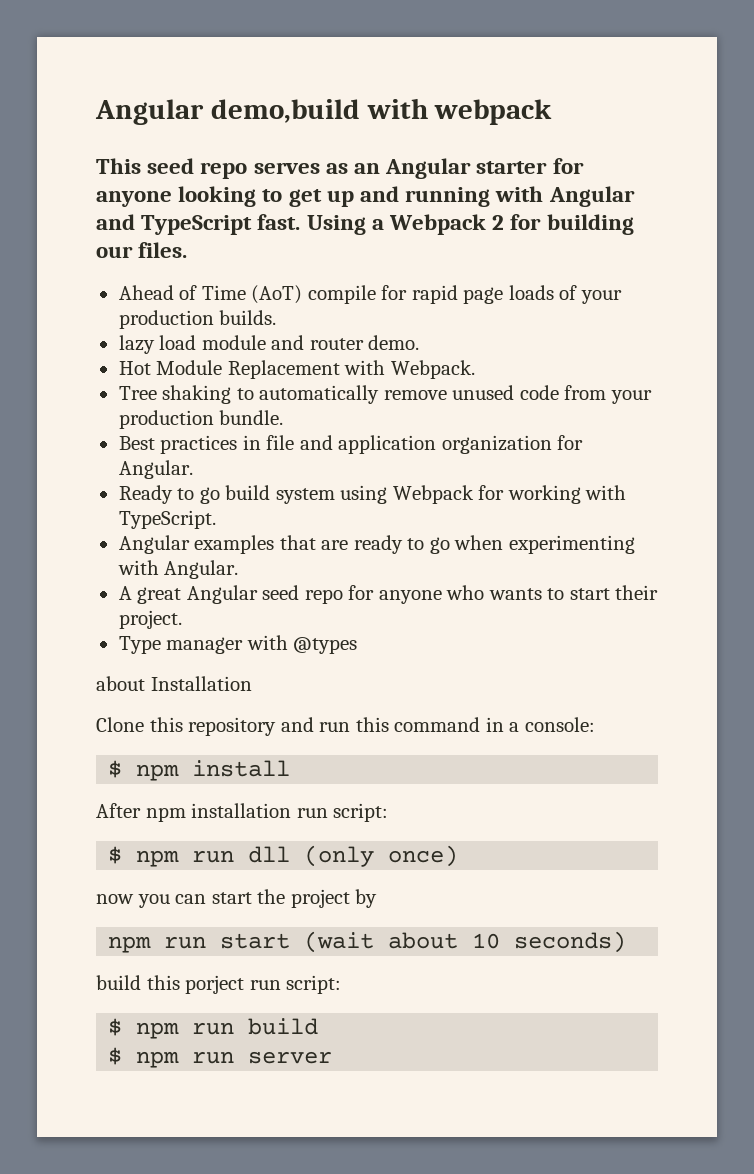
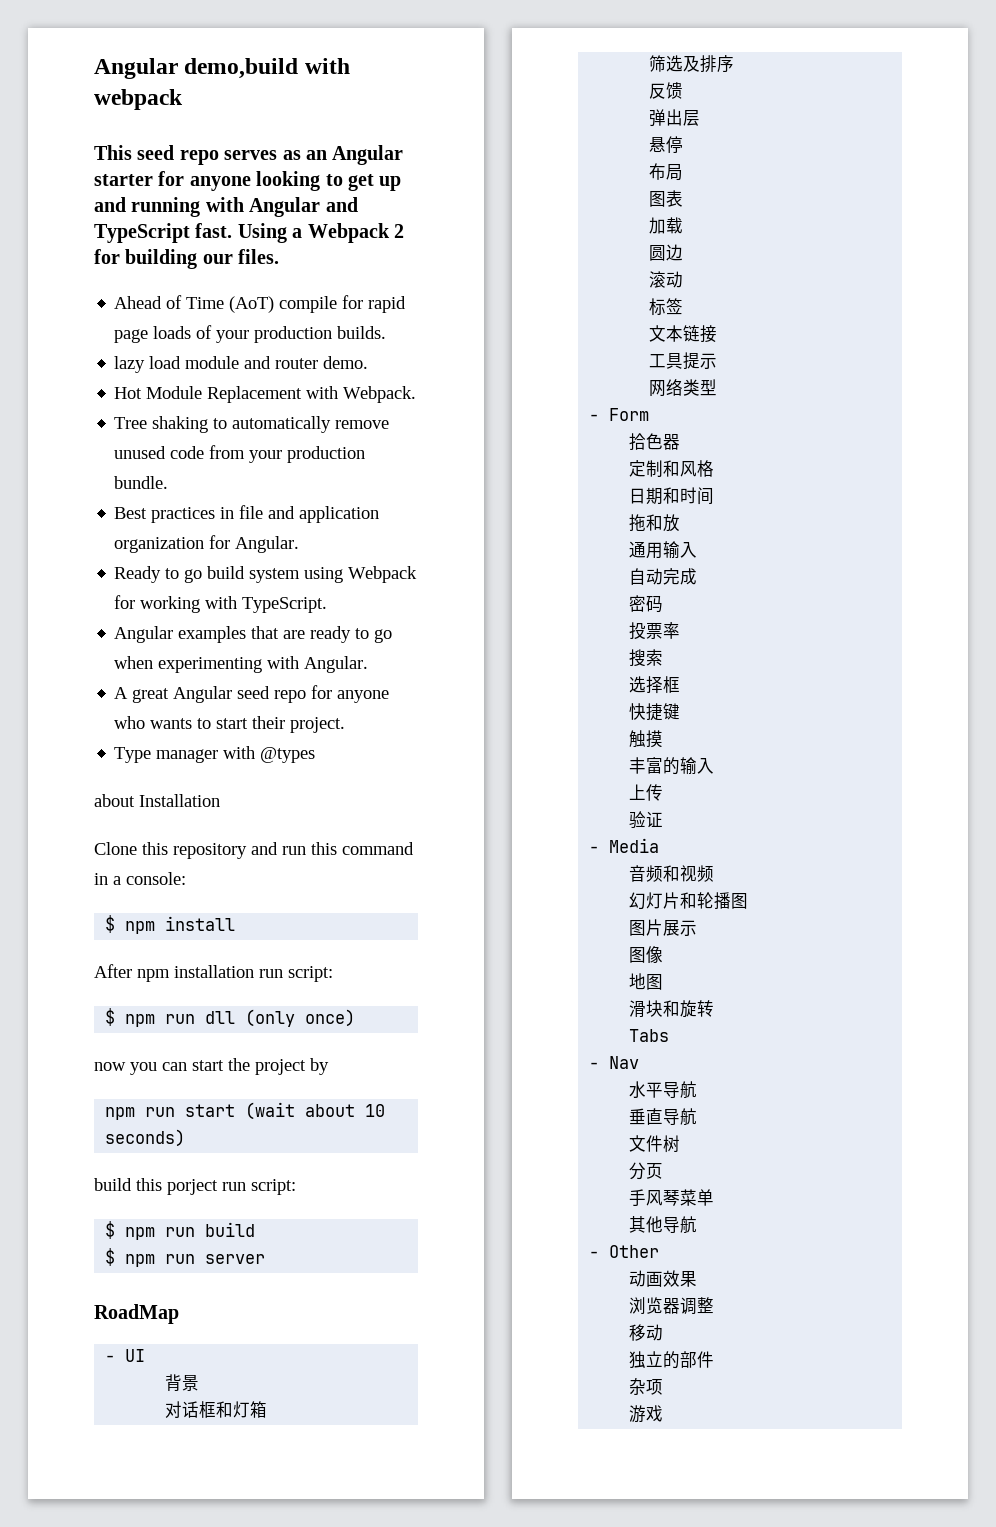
+ RoadMap
+ - UI
+ 背景
+ 对话框和灯箱
+ 筛选及排序
+ 反馈
+ 弹出层
+ 悬停
+ 布局
+ 图表
+ 加载
+ 圆边
+ 滚动
+ 标签
+ 文本链接
+ 工具提示
+ 网络类型
+ - Form
+ 拾色器
+ 定制和风格
+ 日期和时间
+ 拖和放
+ 通用输入
+ 自动完成
+ 密码
+ 投票率
+ 搜索
+ 选择框
+ 快捷键
+ 触摸
+ 丰富的输入
+ 上传
+ 验证
+ - Media
+ 音频和视频
+ 幻灯片和轮播图
+ 图片展示
+ 图像
+ 地图
+ 滑块和旋转
+ Tabs
+ - Nav
+ 水平导航
+ 垂直导航
+ 文件树
+ 分页
+ 手风琴菜单
+ 其他导航
+ - Other
+ 动画效果
+ 浏览器调整
+ 移动
+ 独立的部件
+ 杂项
+ 游戏

